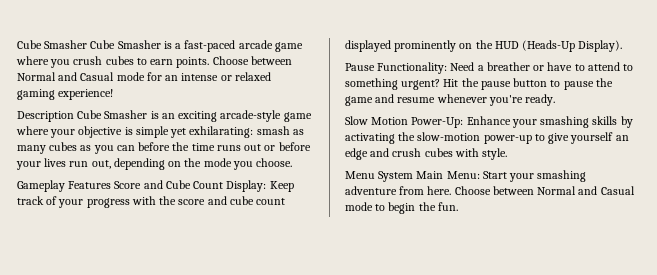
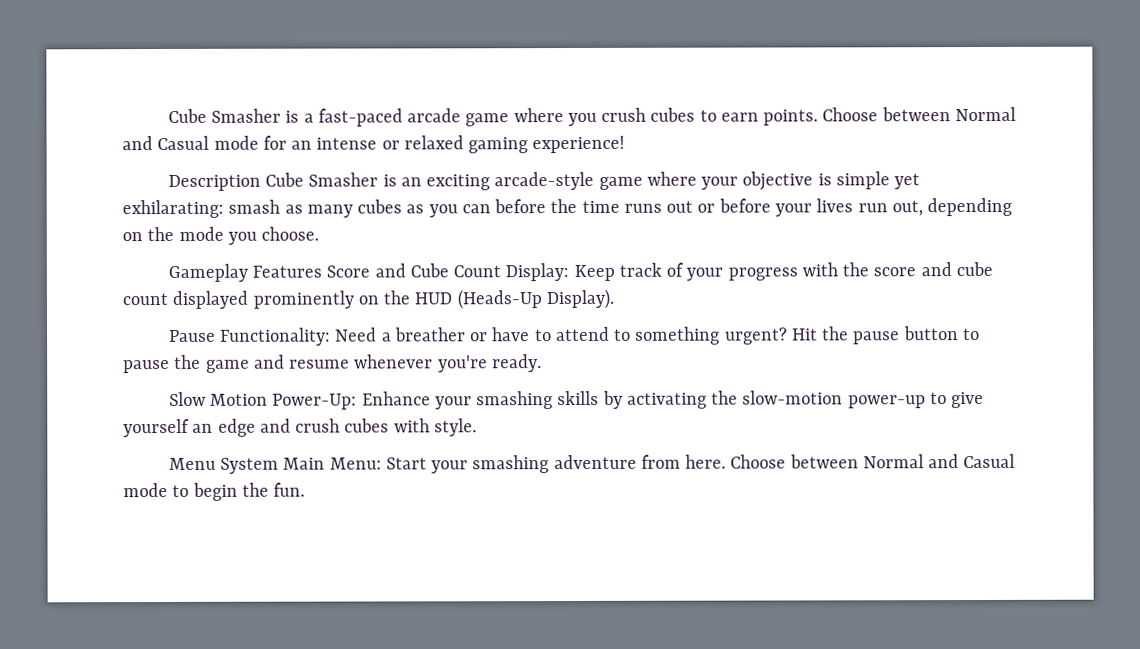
- Cube Smasher Cube Smasher is a fast-paced arcade game where you crush cubes to earn points.
+ Cube Smasher is a fast-paced arcade game where you crush cubes to earn points.

